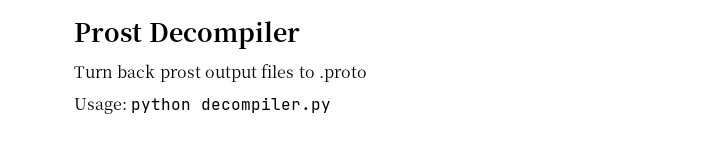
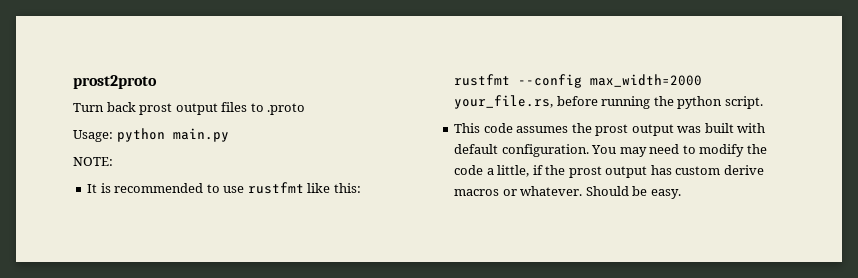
- Prost Decompiler
+ prost2proto
- Usage: python decompiler.py
+ Usage: python main.py
+ NOTE:
+ It is recommended to use rustfmt like this: rustfmt --config max_width=2000 your_file.rs, before running the python script.
+ This code assumes the prost output was built with default configuration. You may need to modify the code a little, if the prost output has custom derive macros or whatever. Should be easy.

